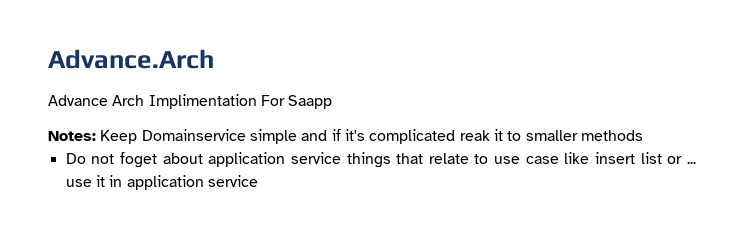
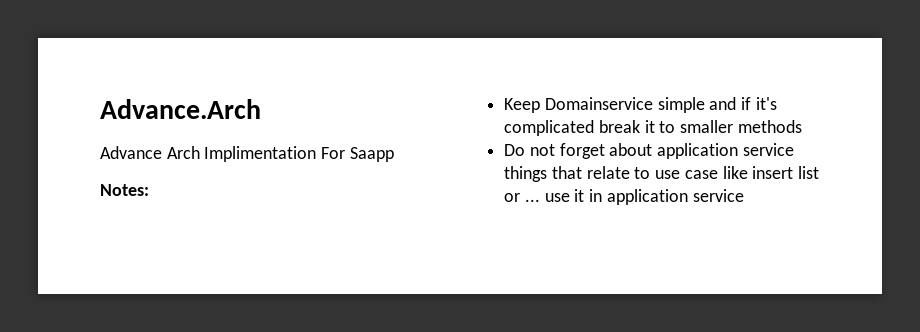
- Notes: Keep Domainservice simple and if it's complicated reak it to smaller methods
+ Notes:
+ Keep Domainservice simple and if it's complicated break it to smaller methods
- Do not foget about application service things that relate to use case like insert list or ... use it in application service
+ Do not forget about application service things that relate to use case like insert list or ... use it in application service

